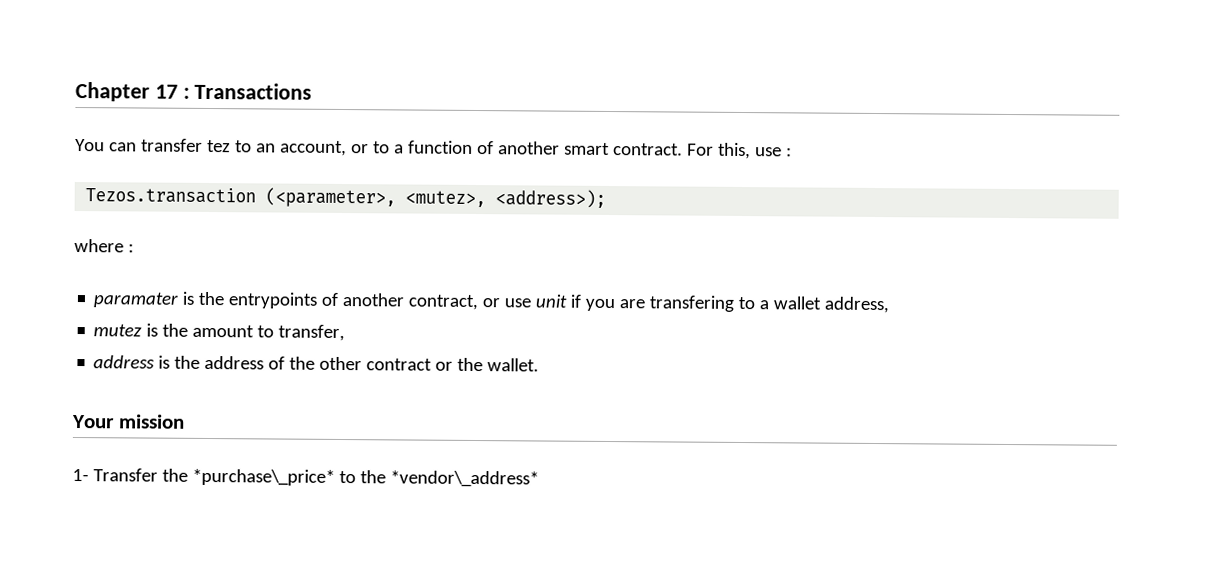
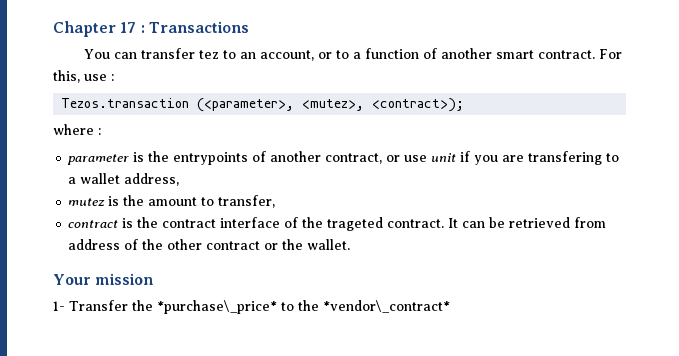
- Tezos.transaction (<parameter>, <mutez>, <address>);
+ Tezos.transaction (<parameter>, <mutez>, <contract>);
- paramater is the entrypoints of another contract, or use unit if you are transfering to a wallet address,
+ parameter is the entrypoints of another contract, or use unit if you are transfering to a wallet address,
- address is the address of the other contract or the wallet.
+ contract is the contract interface of the trageted contract. It can be retrieved from address of the other contract or the wallet.
- 1- Transfer the *purchase\_price* to the *vendor\_address*
+ 1- Transfer the *purchase\_price* to the *vendor\_contract*

